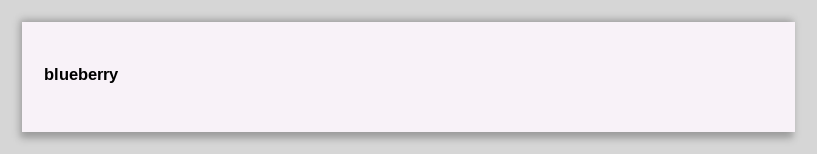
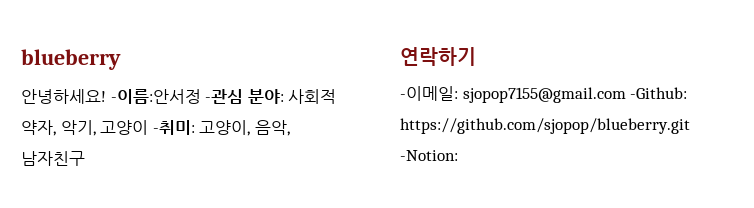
+ 안녕하세요! -이름:안서정 -관심 분야: 사회적 약자, 악기, 고양이 -취미: 고양이, 음악, 남자친구
+ 연락하기
+ -이메일: sjopop7155@gmail.com -Github: https://github.com/sjopop/blueberry.git -Notion:

